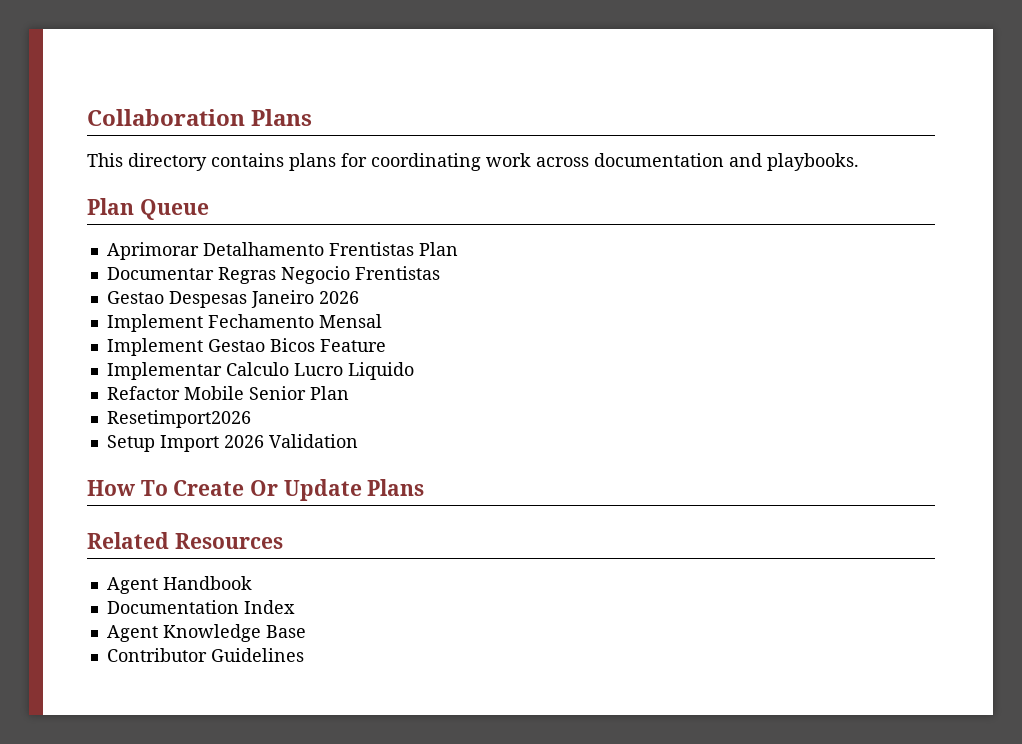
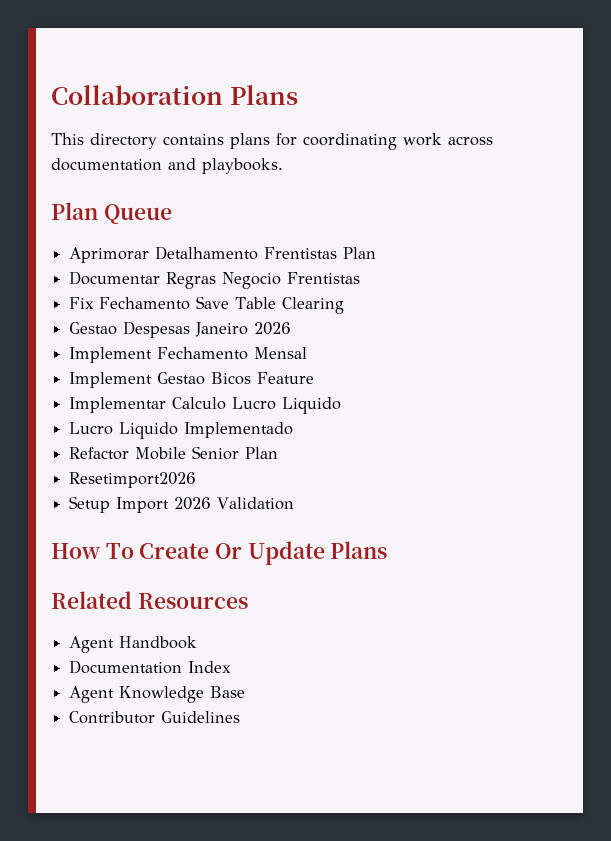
+ Fix Fechamento Save Table Clearing
+ Lucro Liquido Implementado

